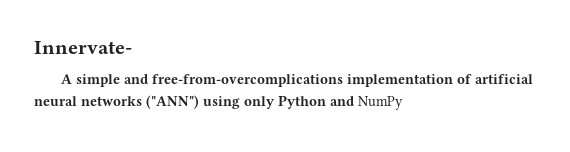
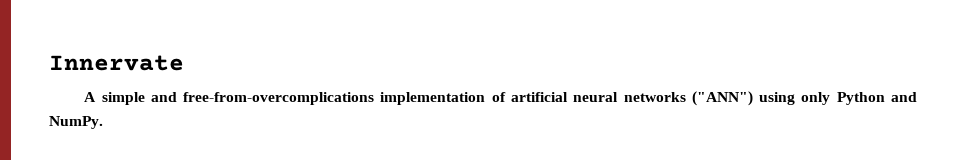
- Innervate-
+ Innervate
- A simple and free-from-overcomplications implementation of artificial neural networks ("ANN") using only Python and NumPy
+ A simple and free-from-overcomplications implementation of artificial neural networks ("ANN") using only Python and NumPy.

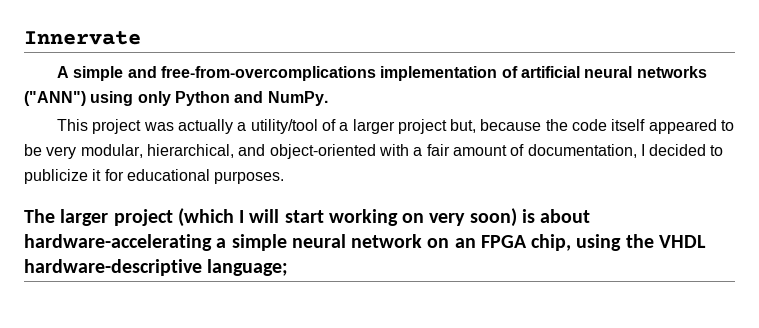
+ This project was actually a utility/tool of a larger project but, because the code itself appeared to be very modular, hierarchical, and object-oriented with a fair amount of documentation, I decided to publicize it for educational purposes.
+ The larger project (which I will start working on very soon) is about hardware-accelerating a simple neural network on an FPGA chip, using the VHDL hardware-descriptive language;

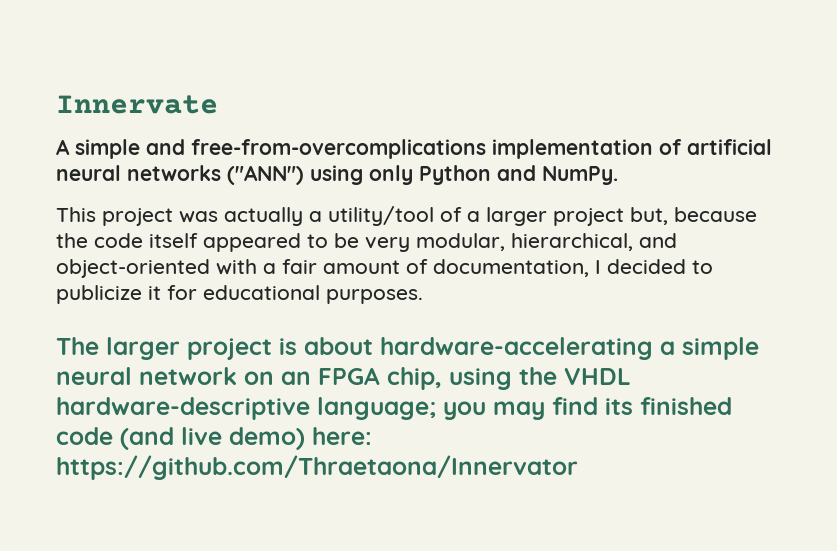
- The larger project (which I will start working on very soon) is about hardware-accelerating a simple neural network on an FPGA chip, using the VHDL hardware-descriptive language;
+ The larger project is about hardware-accelerating a simple neural network on an FPGA chip, using the VHDL hardware-descriptive language; you may find its finished code (and live demo) here: https://github.com/Thraetaona/Innervator

